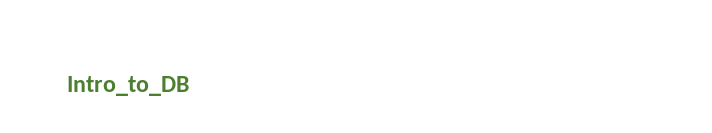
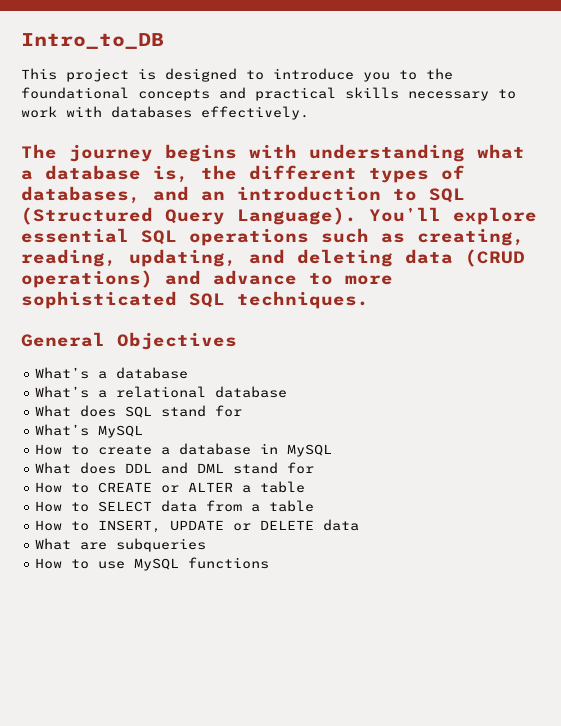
+ This project is designed to introduce you to the foundational concepts and practical skills necessary to work with databases effectively.
+ The journey begins with understanding what a database is, the different types of databases, and an introduction to SQL (Structured Query Language). You’ll explore essential SQL operations such as creating, reading, updating, and deleting data (CRUD operations) and advance to more sophisticated SQL techniques.
+ General Objectives
+ What’s a database
+ What’s a relational database
+ What does SQL stand for
+ What’s MySQL
+ How to create a database in MySQL
+ What does DDL and DML stand for
+ How to CREATE or ALTER a table
+ How to SELECT data from a table
+ How to INSERT, UPDATE or DELETE data
+ What are subqueries
+ How to use MySQL functions

